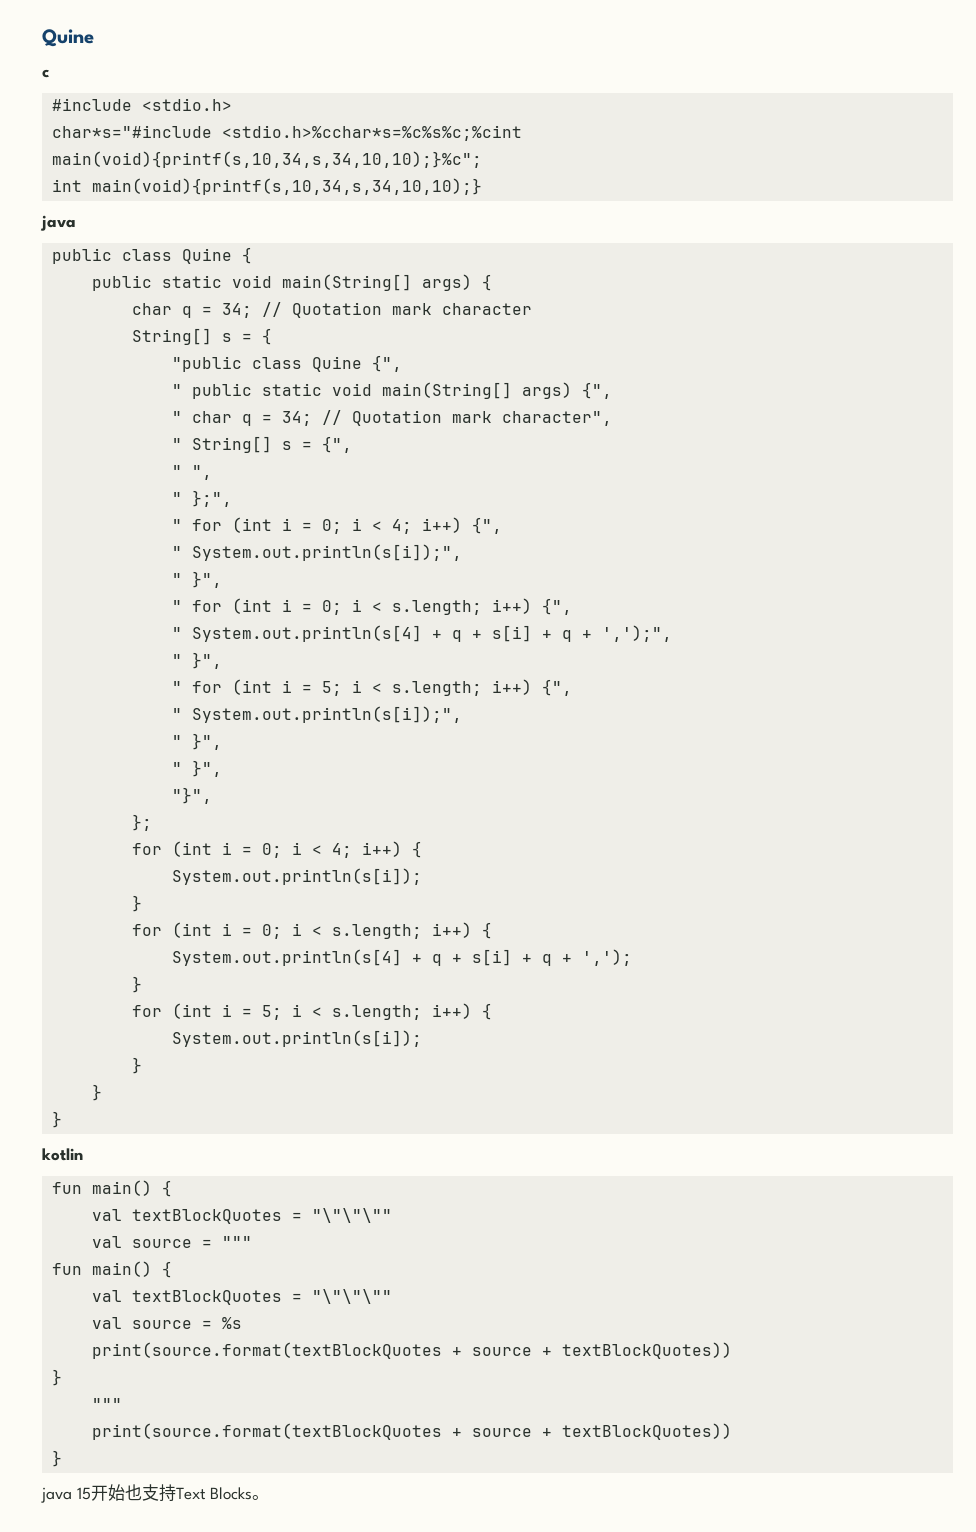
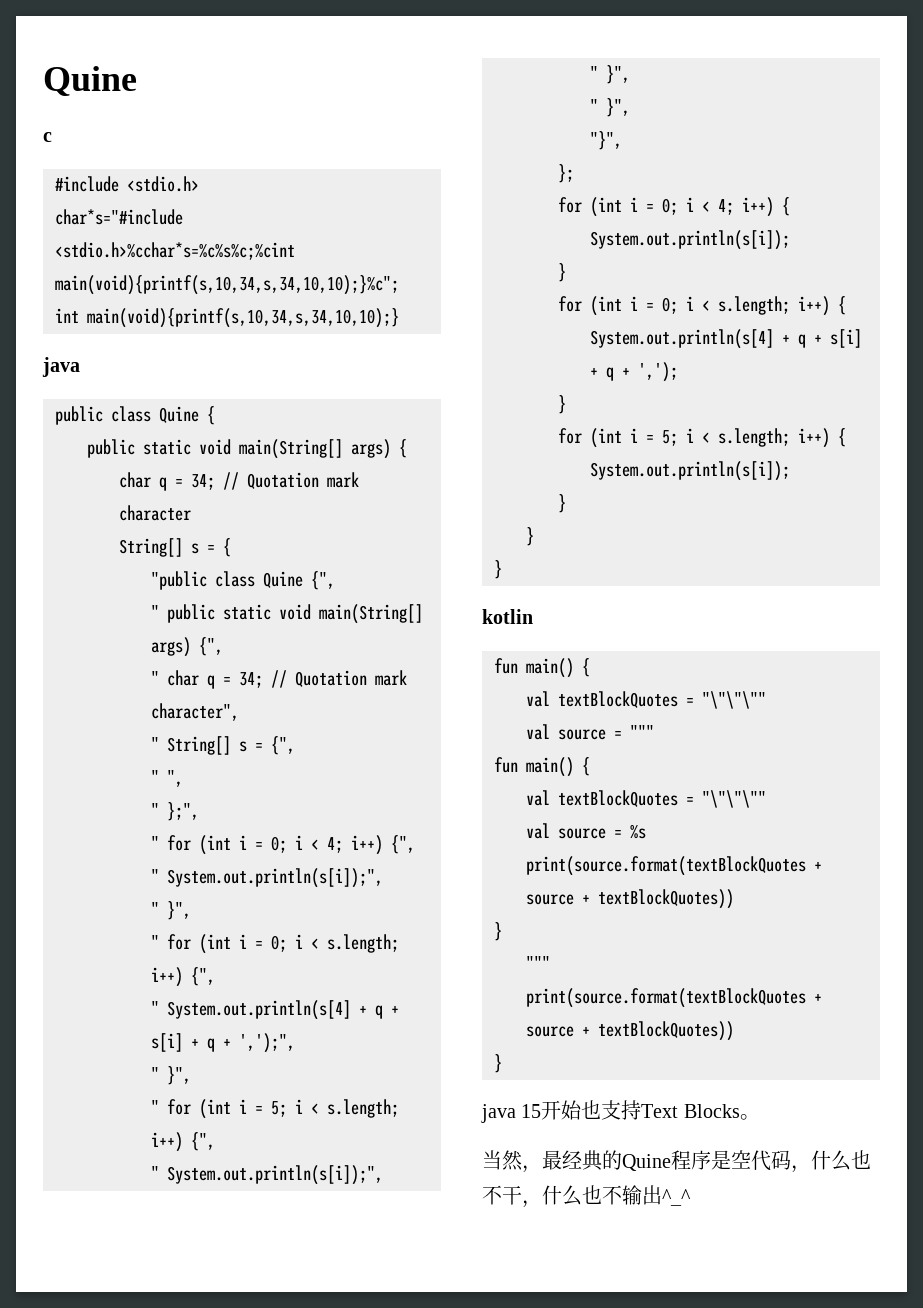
+ 当然，最经典的Quine程序是空代码，什么也不干，什么也不输出^_^

